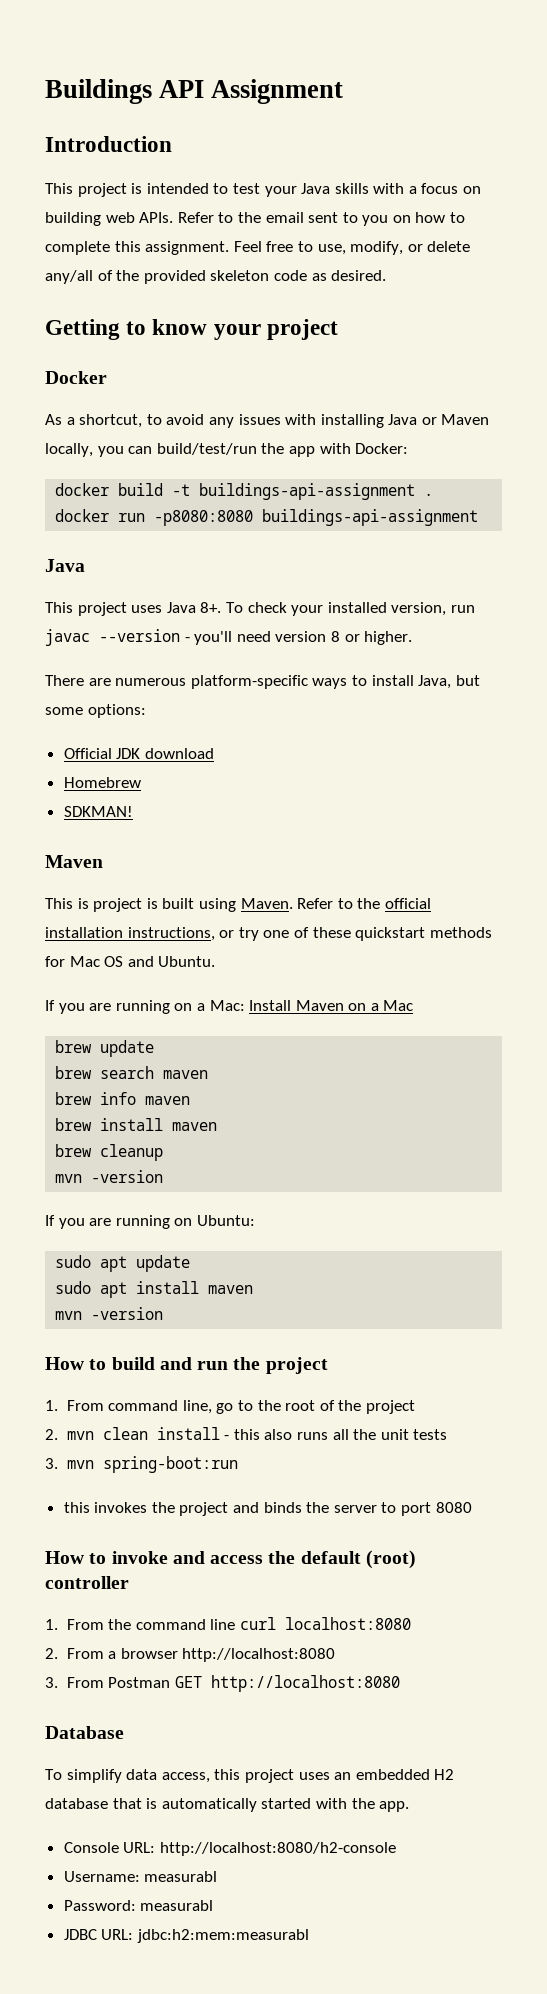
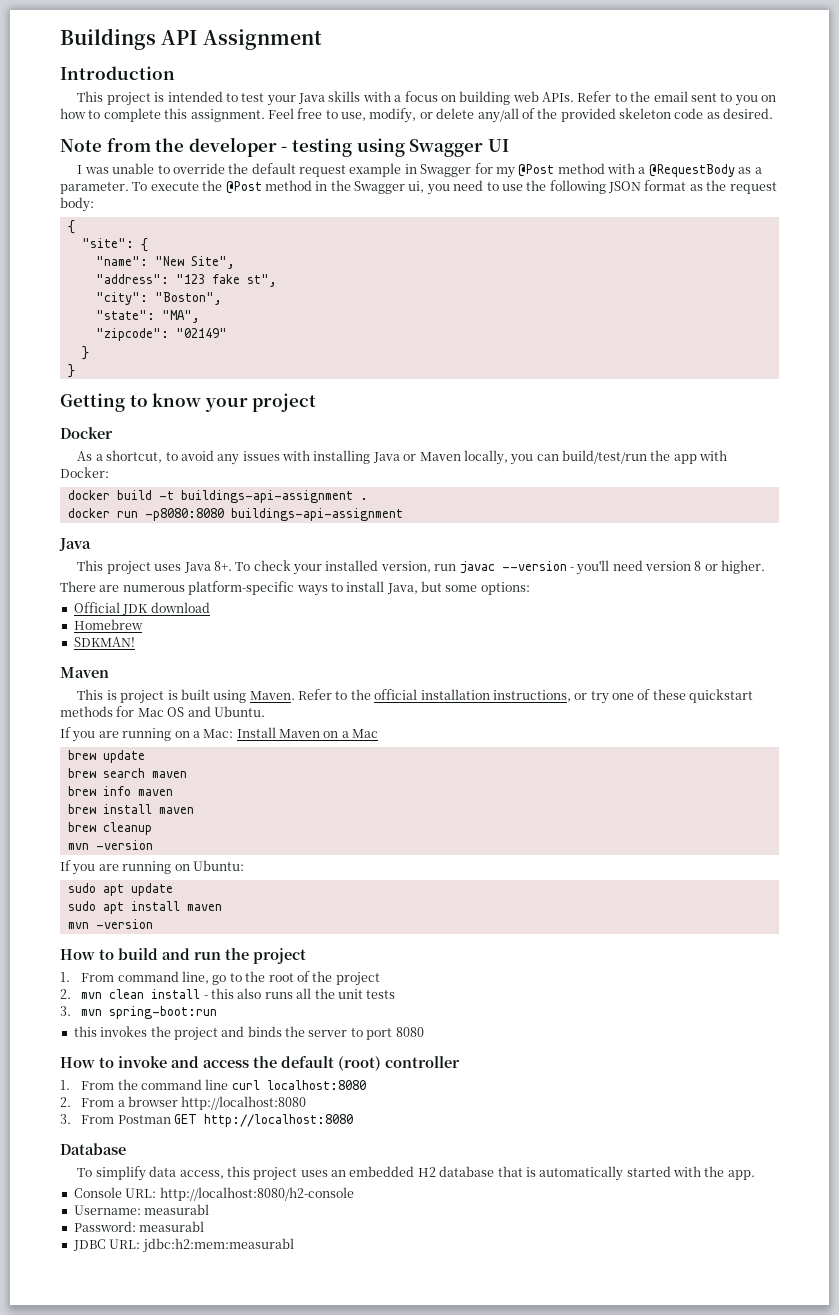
+ Note from the developer - testing using Swagger UI
+ I was unable to override the default request example in Swagger for my @Post method with a @RequestBody as a parameter. To execute the @Post method in the Swagger ui, you need to use the following JSON format as the request body:
+ {
+ "site": {
+ "name": "New Site",
+ "address": "123 fake st",
+ "city": "Boston",
+ "state": "MA",
+ "zipcode": "02149"
+ }
+ }

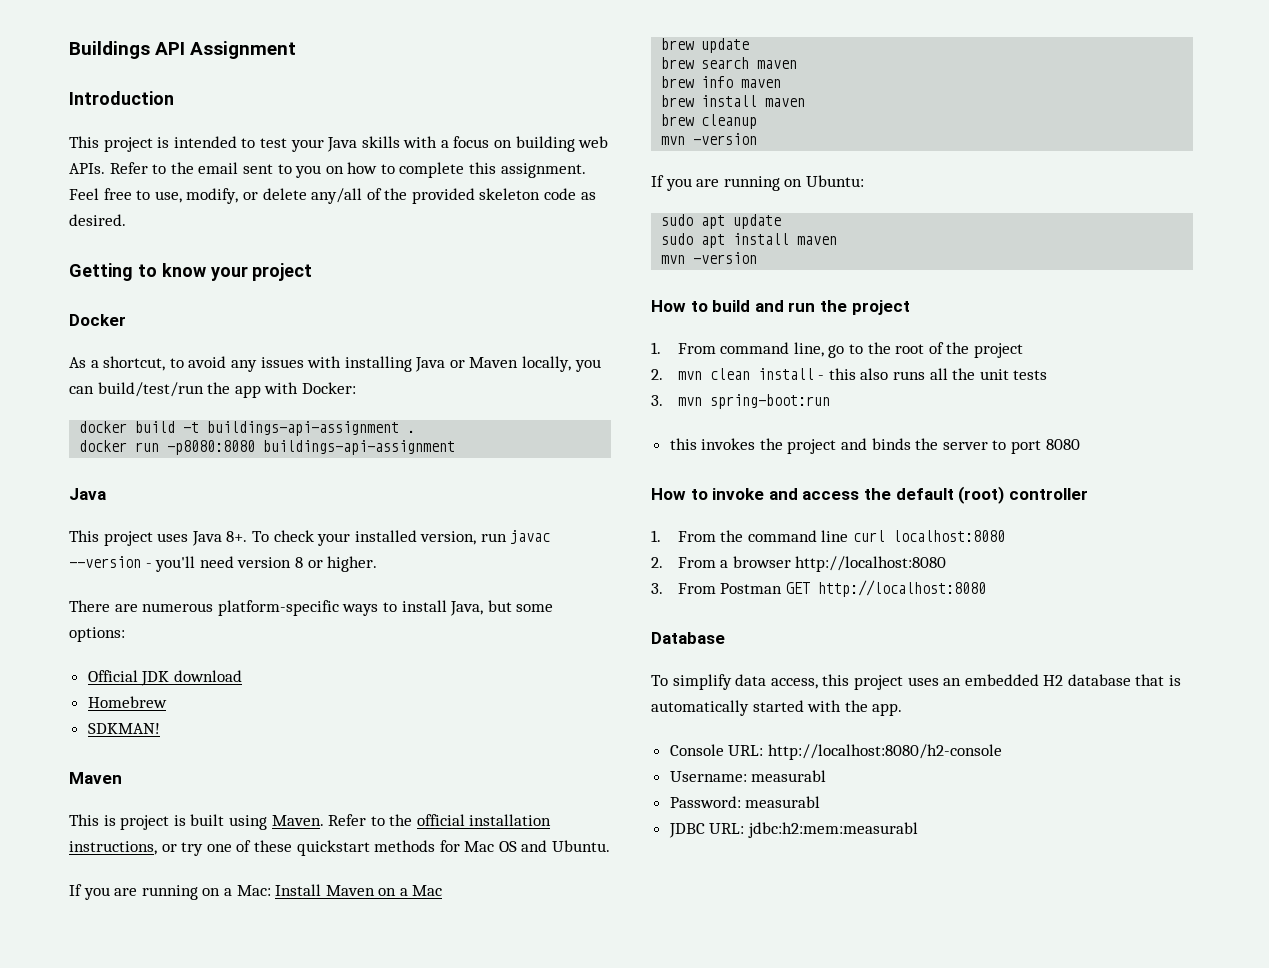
- Note from the developer - testing using Swagger UI
- I was unable to override the default request example in Swagger for my @Post method with a @RequestBody as a parameter. To execute the @Post method in the Swagger ui, you need to use the following JSON format as the request body:
- {
- "site": {
- "name": "New Site",
- "address": "123 fake st",
- "city": "Boston",
- "state": "MA",
- "zipcode": "02149"
- }
- }

